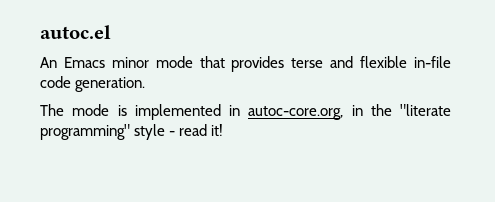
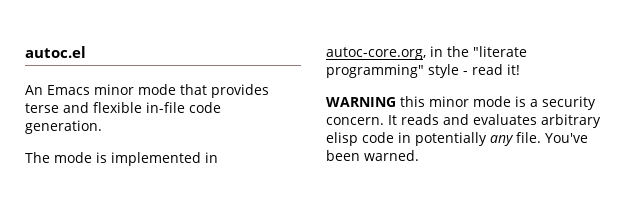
+ WARNING this minor mode is a security concern. It reads and evaluates arbitrary elisp code in potentially any file. You've been warned.

